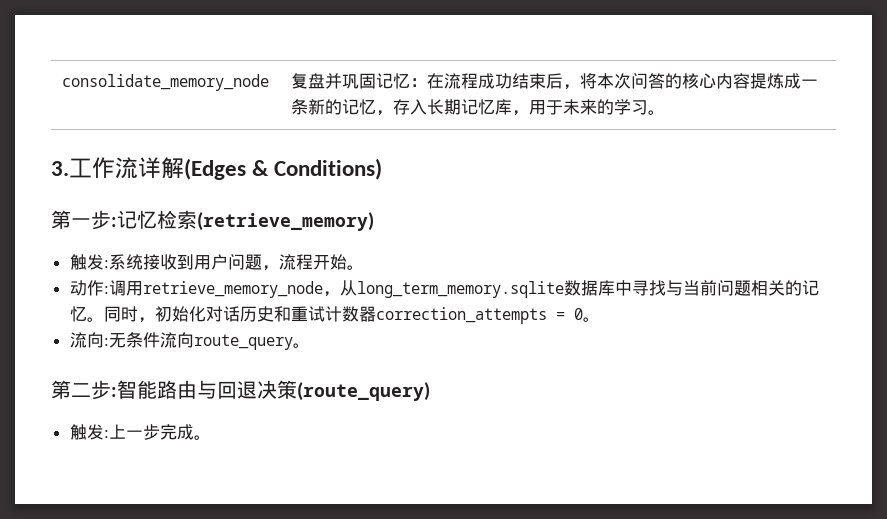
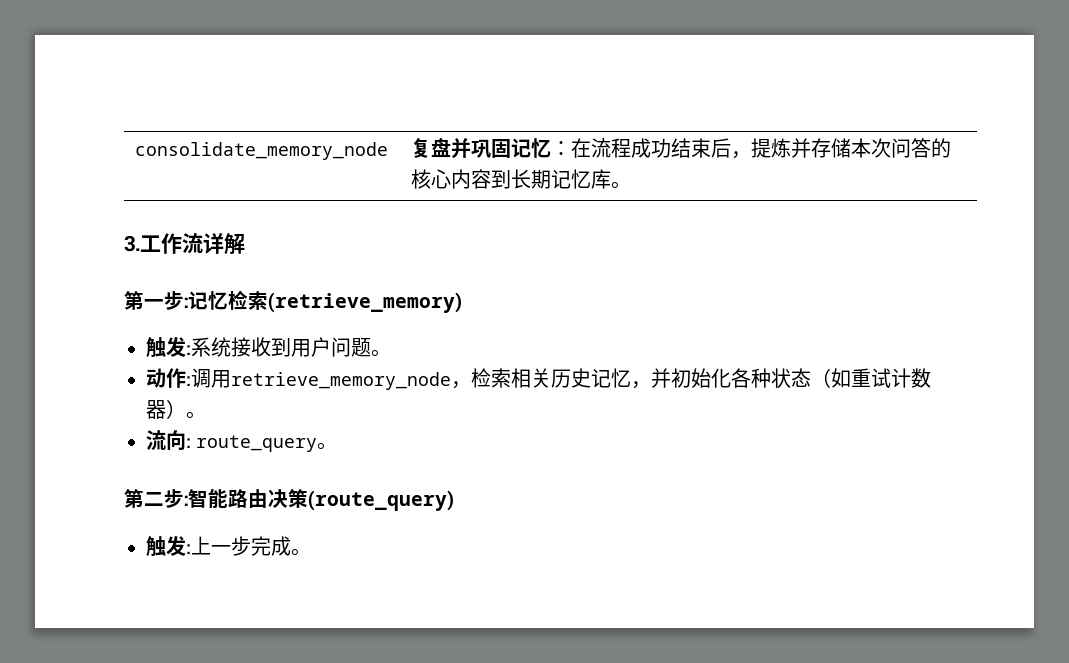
- consolidate_memory_node | 复盘并巩固记忆：在流程成功结束后，将本次问答的核心内容提炼成一条新的记忆，存入长期记忆库，用于未来的学习。
+ consolidate_memory_node | 复盘并巩固记忆：在流程成功结束后，提炼并存储本次问答的核心内容到长期记忆库。
- 3.工作流详解(Edges & Conditions)
+ 3.工作流详解
- 触发:系统接收到用户问题，流程开始。
+ 触发:系统接收到用户问题。
- 动作:调用retrieve_memory_node，从long_term_memory.sqlite数据库中寻找与当前问题相关的记忆。同时，初始化对话历史和重试计数器correction_attempts = 0。
+ 动作:调用retrieve_memory_node，检索相关历史记忆，并初始化各种状态（如重试计数器）。
- 流向:无条件流向route_query。
+ 流向: route_query。
- 第二步:智能路由与回退决策(route_query)
+ 第二步:智能路由决策(route_query)

